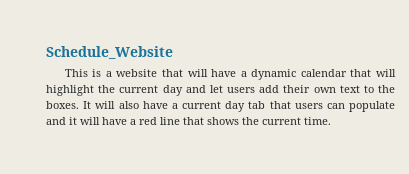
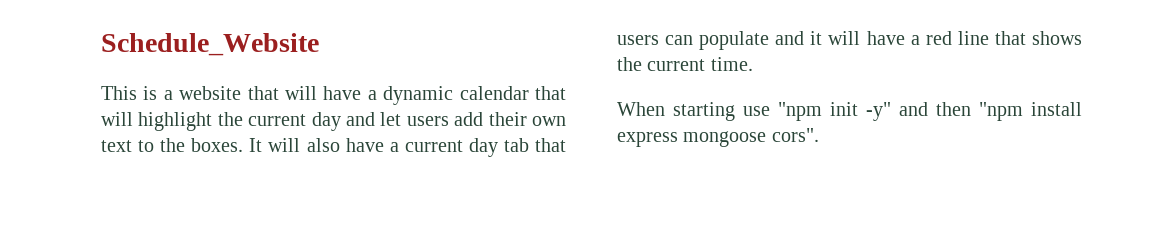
+ When starting use "npm init -y" and then "npm install express mongoose cors".

